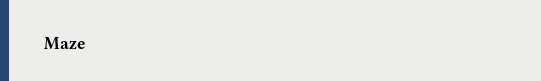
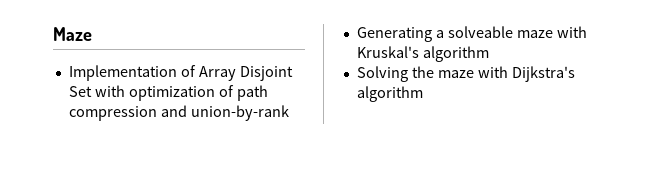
+ Implementation of Array Disjoint Set with optimization of path compression and union-by-rank
+ Generating a solveable maze with Kruskal's algorithm
+ Solving the maze with Dijkstra's algorithm

